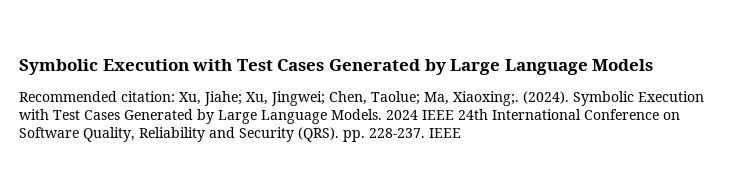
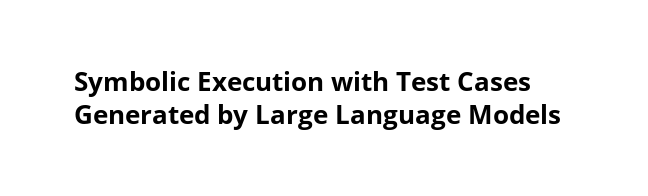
- Recommended citation: Xu, Jiahe; Xu, Jingwei; Chen, Taolue; Ma, Xiaoxing;. (2024). Symbolic Execution with Test Cases Generated by Large Language Models. 2024 IEEE 24th International Conference on Software Quality, Reliability and Security (QRS). pp. 228-237. IEEE

